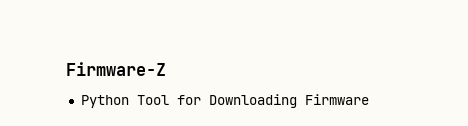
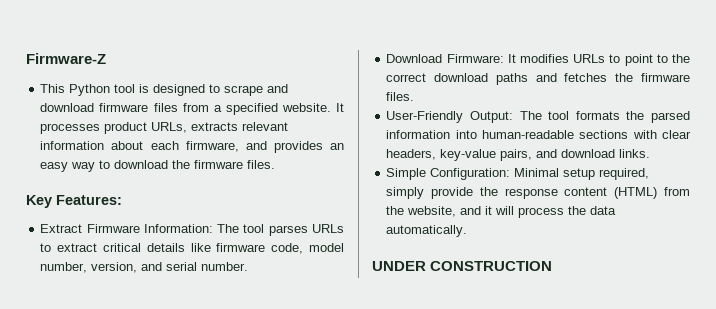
- Python Tool for Downloading Firmware
+ This Python tool is designed to scrape and download firmware files from a specified website. It processes product URLs, extracts relevant information about each firmware, and provides an easy way to download the firmware files.
+ Key Features:
+ Extract Firmware Information: The tool parses URLs to extract critical details like firmware code, model number, version, and serial number.
+ Download Firmware: It modifies URLs to point to the correct download paths and fetches the firmware files.
+ User-Friendly Output: The tool formats the parsed information into human-readable sections with clear headers, key-value pairs, and download links.
+ Simple Configuration: Minimal setup required, simply provide the response content (HTML) from the website, and it will process the data automatically.
+ UNDER CONSTRUCTION

